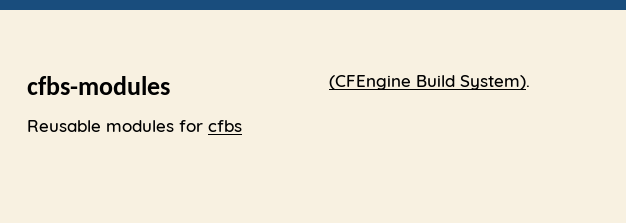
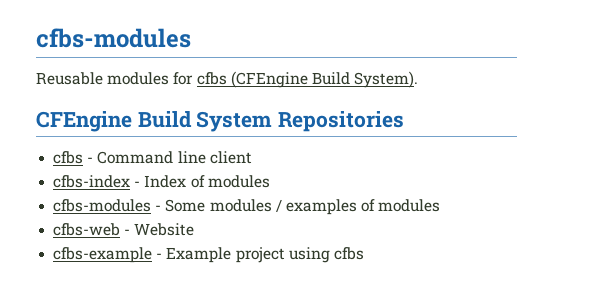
+ CFEngine Build System Repositories
+ cfbs - Command line client
+ cfbs-index - Index of modules
+ cfbs-modules - Some modules / examples of modules
+ cfbs-web - Website
+ cfbs-example - Example project using cfbs

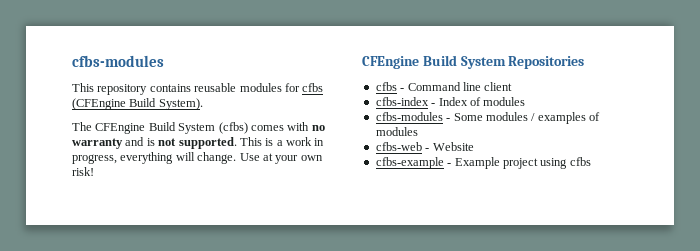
- Reusable modules for cfbs (CFEngine Build System).
+ This repository contains reusable modules for cfbs (CFEngine Build System).
+ The CFEngine Build System (cfbs) comes with no warranty and is not supported. This is a work in progress, everything will change. Use at your own risk!

